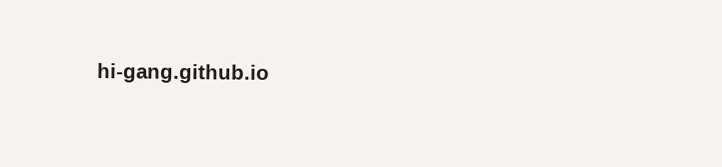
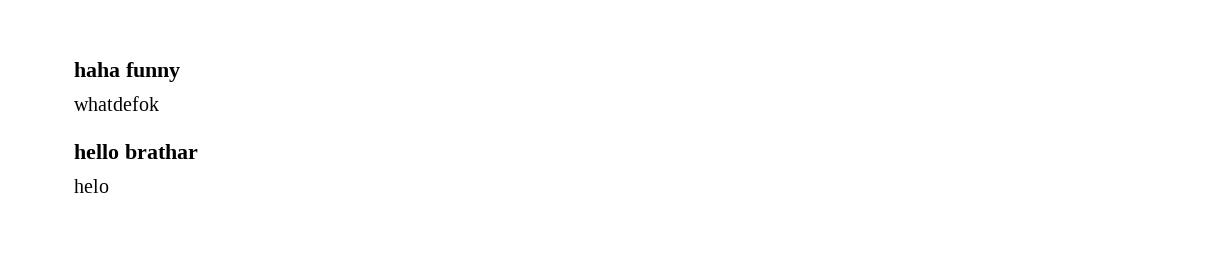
- hi-gang.github.io
+ haha funny
+ whatdefok
+ hello brathar
+ helo

